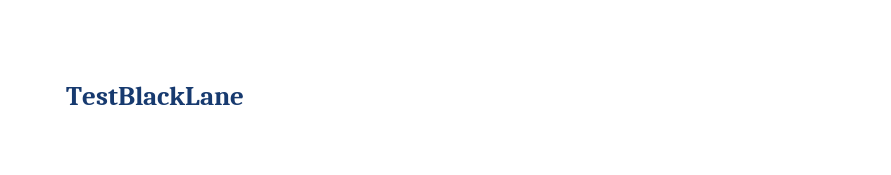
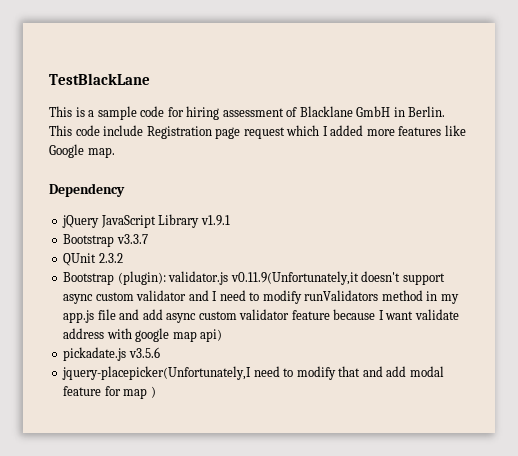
+ This is a sample code for hiring assessment of Blacklane GmbH in Berlin. This code include Registration page request which I added more features like Google map.
+ Dependency
+ jQuery JavaScript Library v1.9.1
+ Bootstrap v3.3.7
+ QUnit 2.3.2
+ Bootstrap (plugin): validator.js v0.11.9(Unfortunately,it doesn't support async custom validator and I need to modify runValidators method in my app.js file and add async custom validator feature because I want validate address with google map api)
+ pickadate.js v3.5.6
+ jquery-placepicker(Unfortunately,I need to modify that and add modal feature for map )

